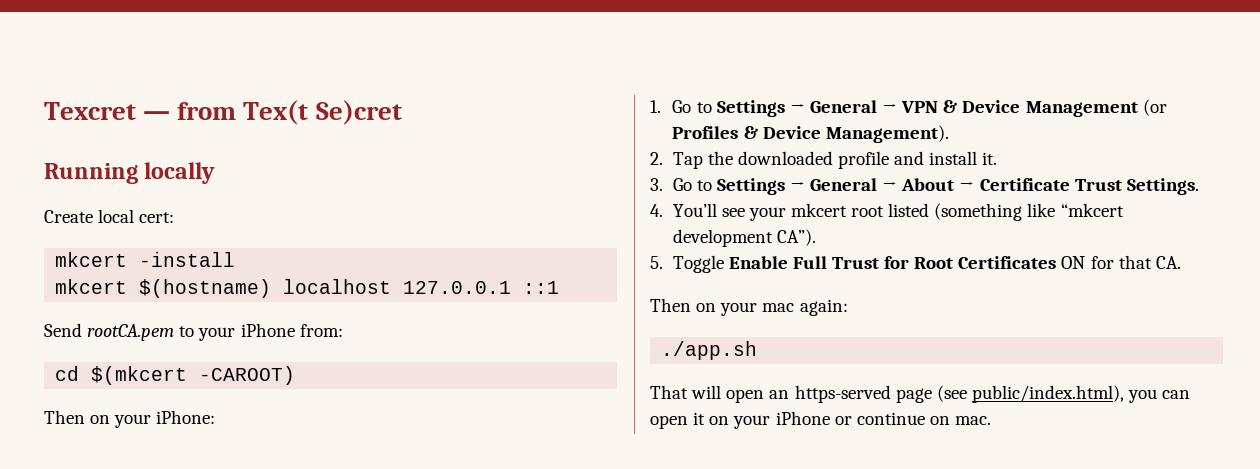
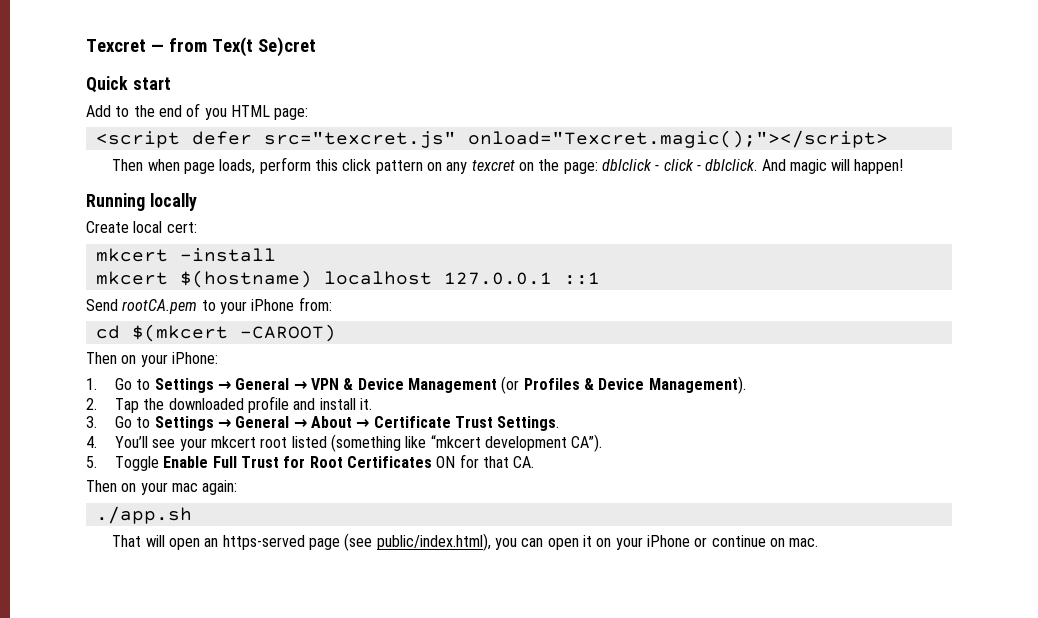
+ Quick start
+ Add to the end of you HTML page:
+ <script defer src="texcret.js" onload="Texcret.magic();"></script>
+ Then when page loads, perform this click pattern on any texcret on the page: dblclick - click - dblclick. And magic will happen!

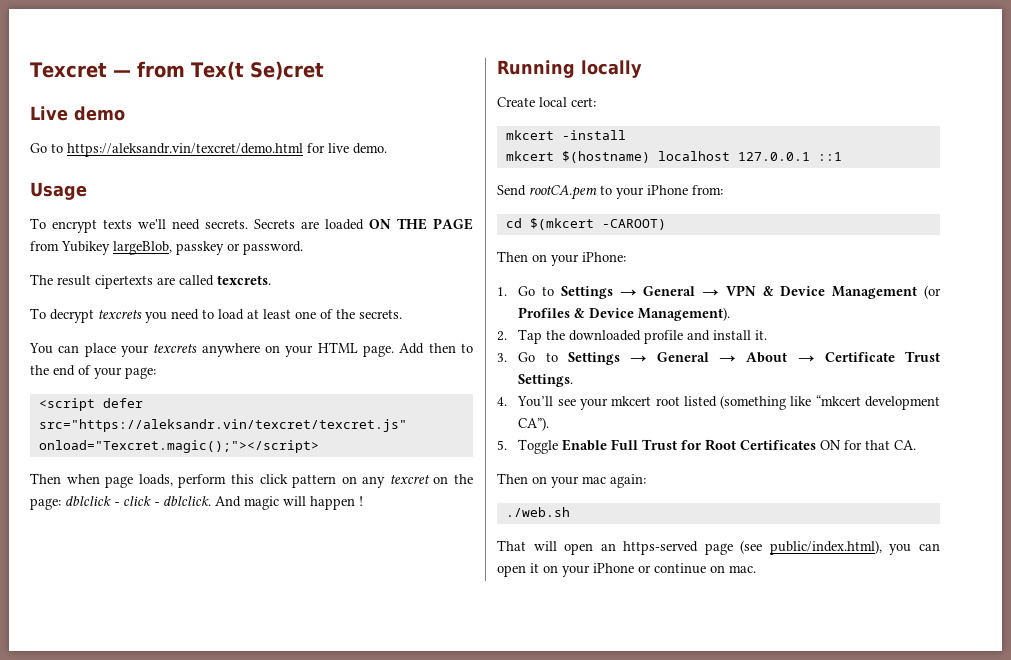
- Quick start
- Add to the end of you HTML page:
+ Live demo
+ Go to https://aleksandr.vin/texcret/demo.html for live demo.
+ Usage
+ To encrypt texts we'll need secrets. Secrets are loaded ON THE PAGE from Yubikey largeBlob, passkey or password.
+ The result cipertexts are called texcrets.
+ To decrypt texcrets you need to load at least one of the secrets.
+ You can place your texcrets anywhere on your HTML page. Add then to the end of your page:
- <script defer src="texcret.js" onload="Texcret.magic();"></script>
+ <script defer src="https://aleksandr.vin/texcret/texcret.js" onload="Texcret.magic();"></script>
- And magic will happen!
+ And magic will happen !
- ./app.sh
+ ./web.sh

